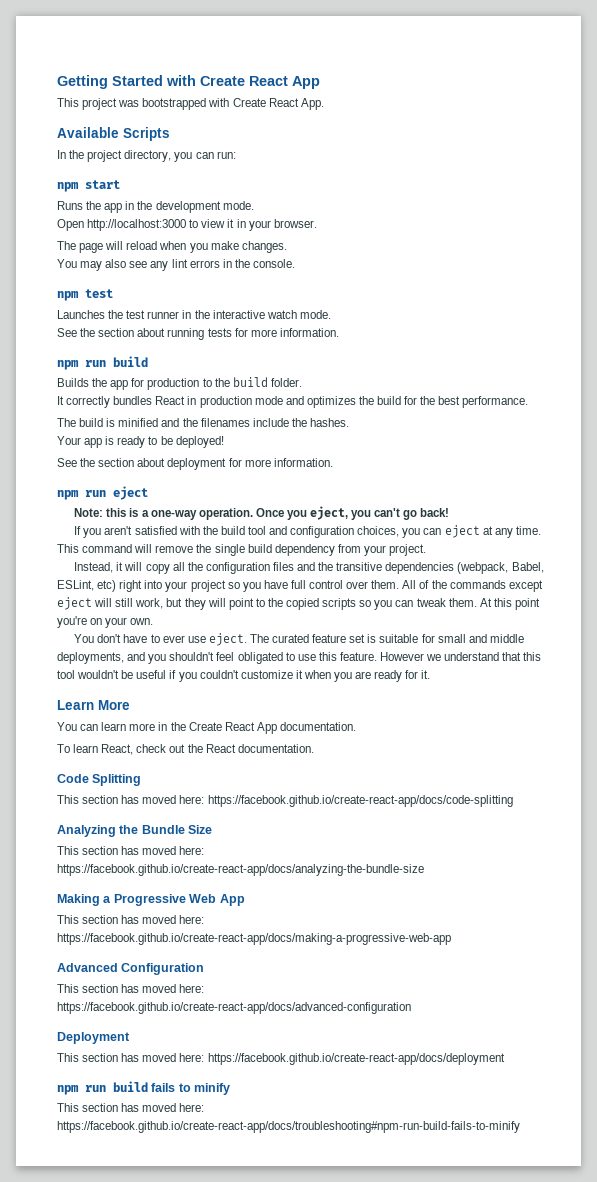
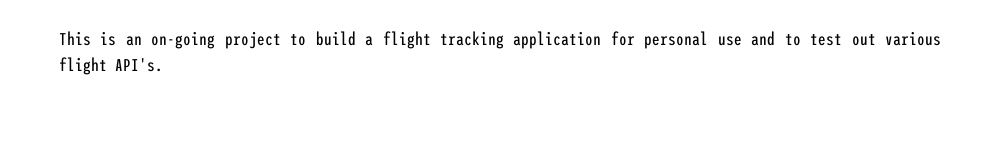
- Getting Started with Create React App
- This project was bootstrapped with Create React App.
- Available Scripts
- In the project directory, you can run:
- npm start
- Runs the app in the development mode.
- Open http://localhost:3000 to view it in your browser.
- The page will reload when you make changes.
- You may also see any lint errors in the console.
- npm test
- Launches the test runner in the interactive watch mode.
- See the section about running tests for more information.
- npm run build
- Builds the app for production to the build folder.
- It correctly bundles React in production mode and optimizes the build for the best performance.
- The build is minified and the filenames include the hashes.
- Your app is ready to be deployed!
- See the section about deployment for more information.
- npm run eject
- Note: this is a one-way operation. Once you eject, you can't go back!
- If you aren't satisfied with the build tool and configuration choices, you can eject at any time. This command will remove the single build dependency from your project.
- Instead, it will copy all the configuration files and the transitive dependencies (webpack, Babel, ESLint, etc) right into your project so you have full control over them. All of the commands except eject will still work, but they will point to the copied scripts so you can tweak them. At this point you're on your own.
- You don't have to ever use eject. The curated feature set is suitable for small and middle deployments, and you shouldn't feel obligated to use this feature. However we understand that this tool wouldn't be useful if you couldn't customize it when you are ready for it.
- Learn More
- You can learn more in the Create React App documentation.
- To learn React, check out the React documentation.
- Code Splitting
- This section has moved here: https://facebook.github.io/create-react-app/docs/code-splitting
- Analyzing the Bundle Size
- This section has moved here: https://facebook.github.io/create-react-app/docs/analyzing-the-bundle-size
- Making a Progressive Web App
- This section has moved here: https://facebook.github.io/create-react-app/docs/making-a-progressive-web-app
- Advanced Configuration
- This section has moved here: https://facebook.github.io/create-react-app/docs/advanced-configuration
- Deployment
- This section has moved here: https://facebook.github.io/create-react-app/docs/deployment
- npm run build fails to minify
- This section has moved here: https://facebook.github.io/create-react-app/docs/troubleshooting#npm-run-build-fails-to-minify
+ This is an on-going project to build a flight tracking application for personal use and to test out various flight API's.

